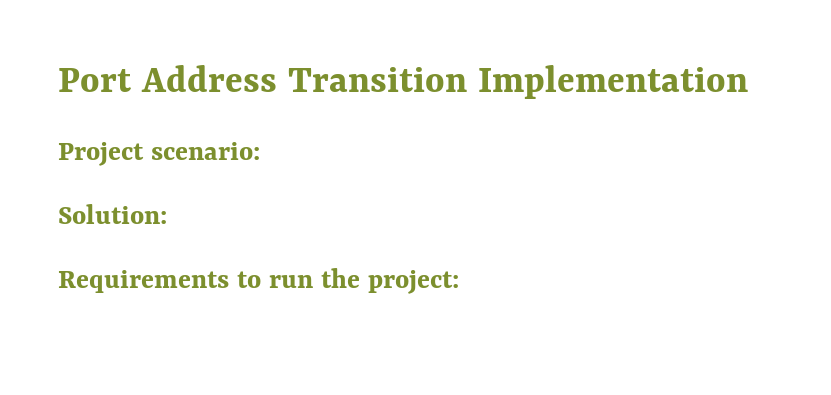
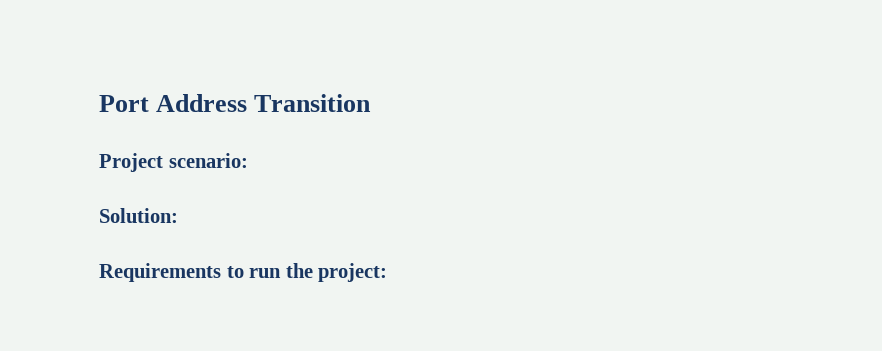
- Port Address Transition Implementation
+ Port Address Transition

